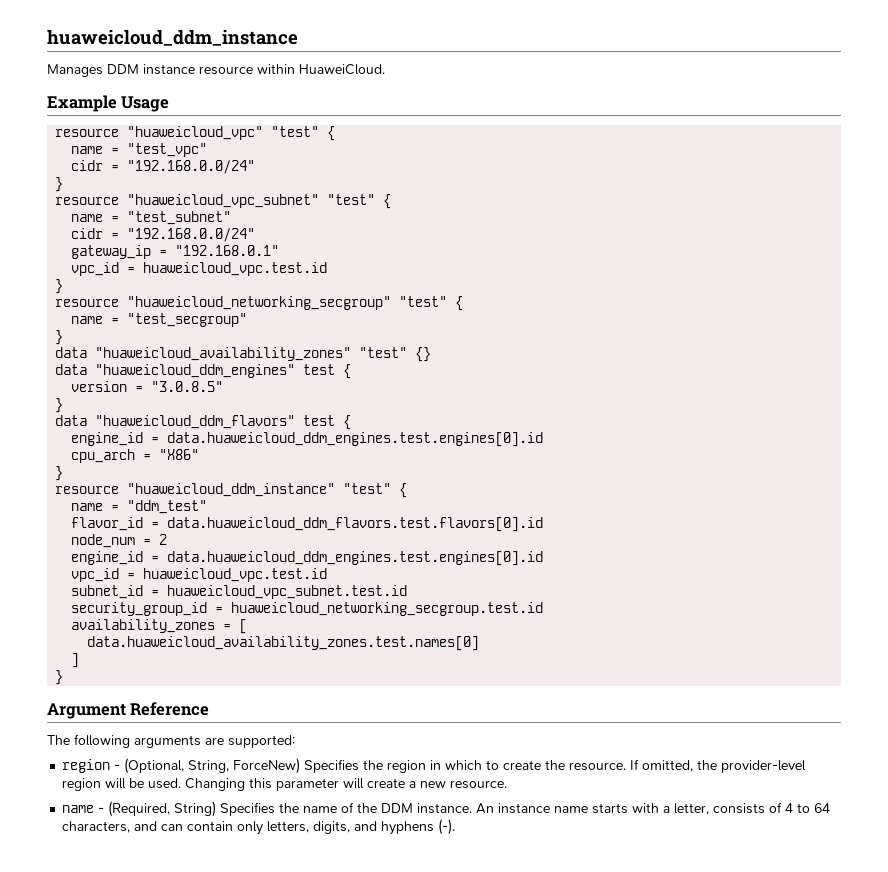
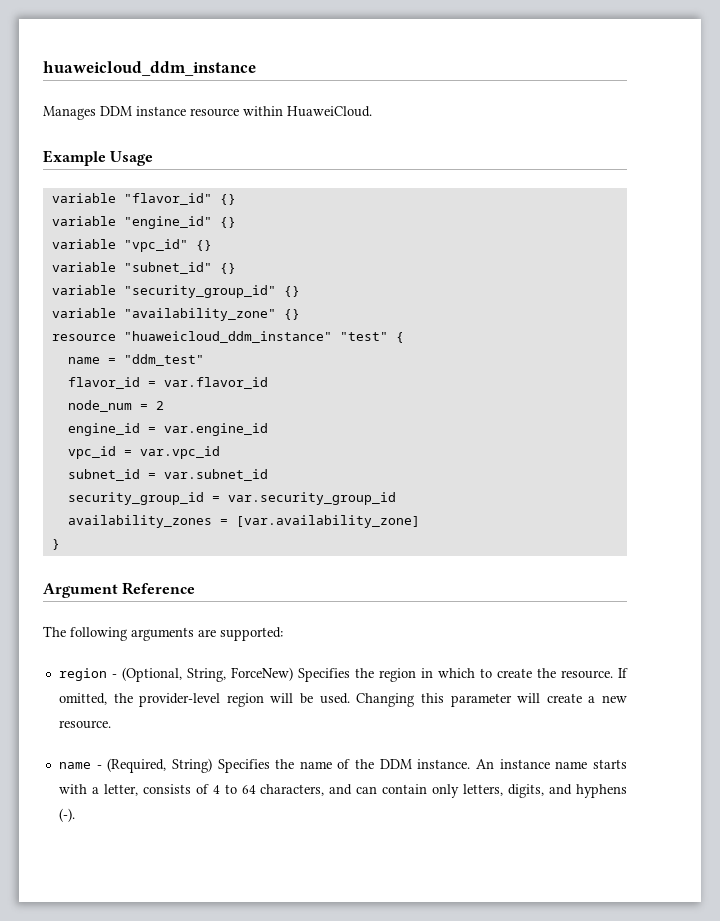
- resource "huaweicloud_vpc" "test" {
- name = "test_vpc"
- cidr = "192.168.0.0/24"
- }
- resource "huaweicloud_vpc_subnet" "test" {
- name = "test_subnet"
- cidr = "192.168.0.0/24"
- gateway_ip = "192.168.0.1"
- vpc_id = huaweicloud_vpc.test.id
- }
- resource "huaweicloud_networking_secgroup" "test" {
- name = "test_secgroup"
- }
- data "huaweicloud_availability_zones" "test" {}
- data "huaweicloud_ddm_engines" test {
- version = "3.0.8.5"
- }
- data "huaweicloud_ddm_flavors" test {
- engine_id = data.huaweicloud_ddm_engines.test.engines[0].id
- cpu_arch = "X86"
- }
+ variable "flavor_id" {}
+ variable "engine_id" {}
+ variable "vpc_id" {}
+ variable "subnet_id" {}
+ variable "security_group_id" {}
+ variable "availability_zone" {}
- flavor_id = data.huaweicloud_ddm_flavors.test.flavors[0].id
+ flavor_id = var.flavor_id
  node_num = 2
- engine_id = data.huaweicloud_ddm_engines.test.engines[0].id
- vpc_id = huaweicloud_vpc.test.id
+ engine_id = var.engine_id
+ vpc_id = var.vpc_id
- subnet_id = huaweicloud_vpc_subnet.test.id
+ subnet_id = var.subnet_id
- security_group_id = huaweicloud_networking_secgroup.test.id
+ security_group_id = var.security_group_id
- availability_zones = [
- data.huaweicloud_availability_zones.test.names[0]
- ]
+ availability_zones = [var.availability_zone]

